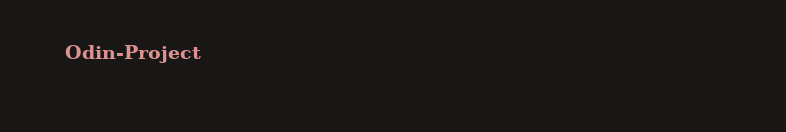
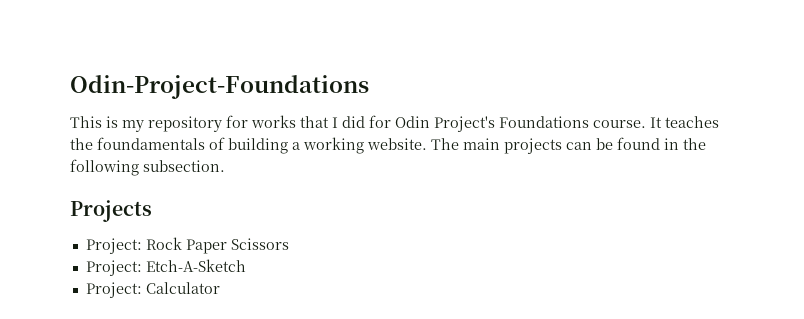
- Odin-Project
+ Odin-Project-Foundations
+ This is my repository for works that I did for Odin Project's Foundations course. It teaches the foundamentals of building a working website. The main projects can be found in the following subsection.
+ Projects
+ Project: Rock Paper Scissors
+ Project: Etch-A-Sketch
+ Project: Calculator

